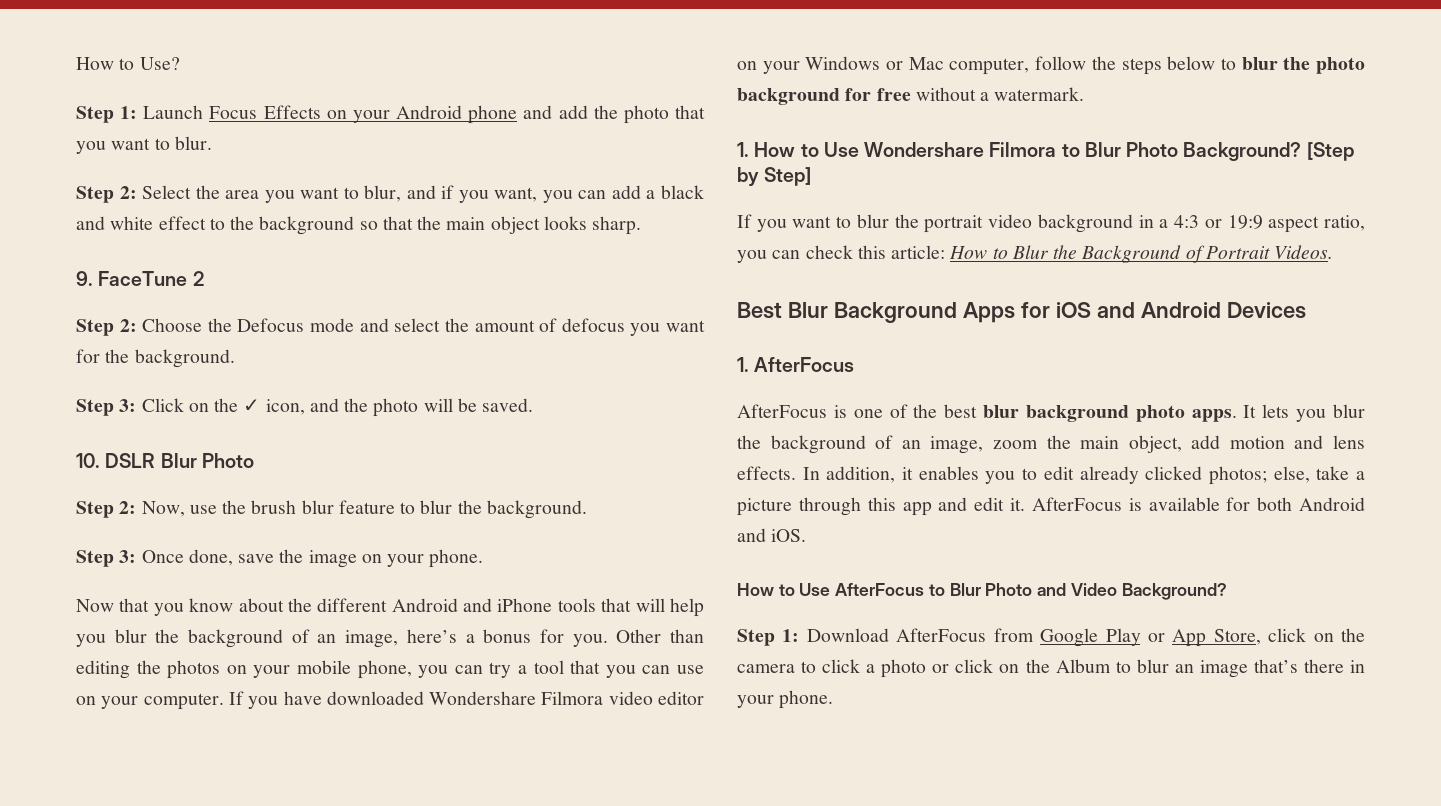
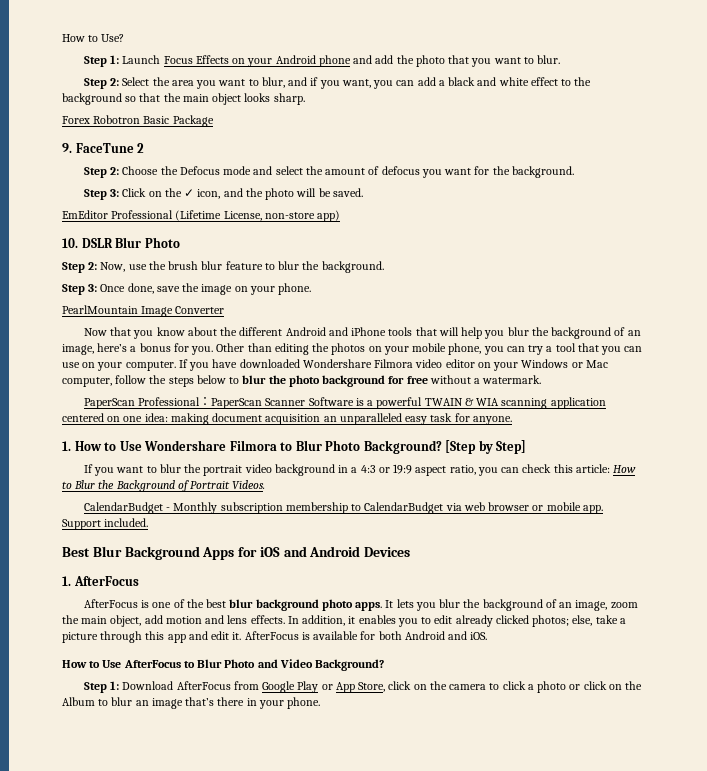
+ Forex Robotron Basic Package
+ EmEditor Professional (Lifetime License, non-store app)
+ PearlMountain Image Converter
+ PaperScan Professional：PaperScan Scanner Software is a powerful TWAIN & WIA scanning application centered on one idea: making document acquisition an unparalleled easy task for anyone.
+ CalendarBudget - Monthly subscription membership to CalendarBudget via web browser or mobile app. Support included.

